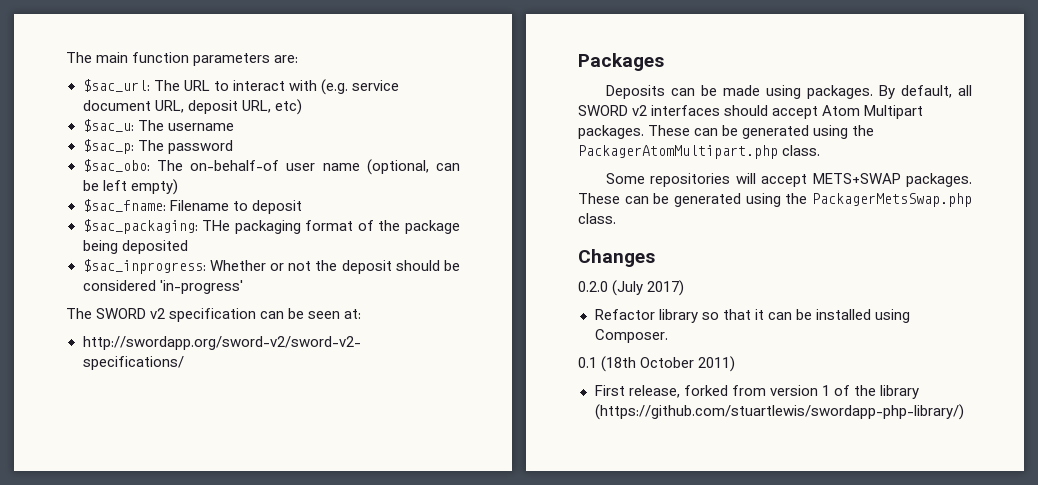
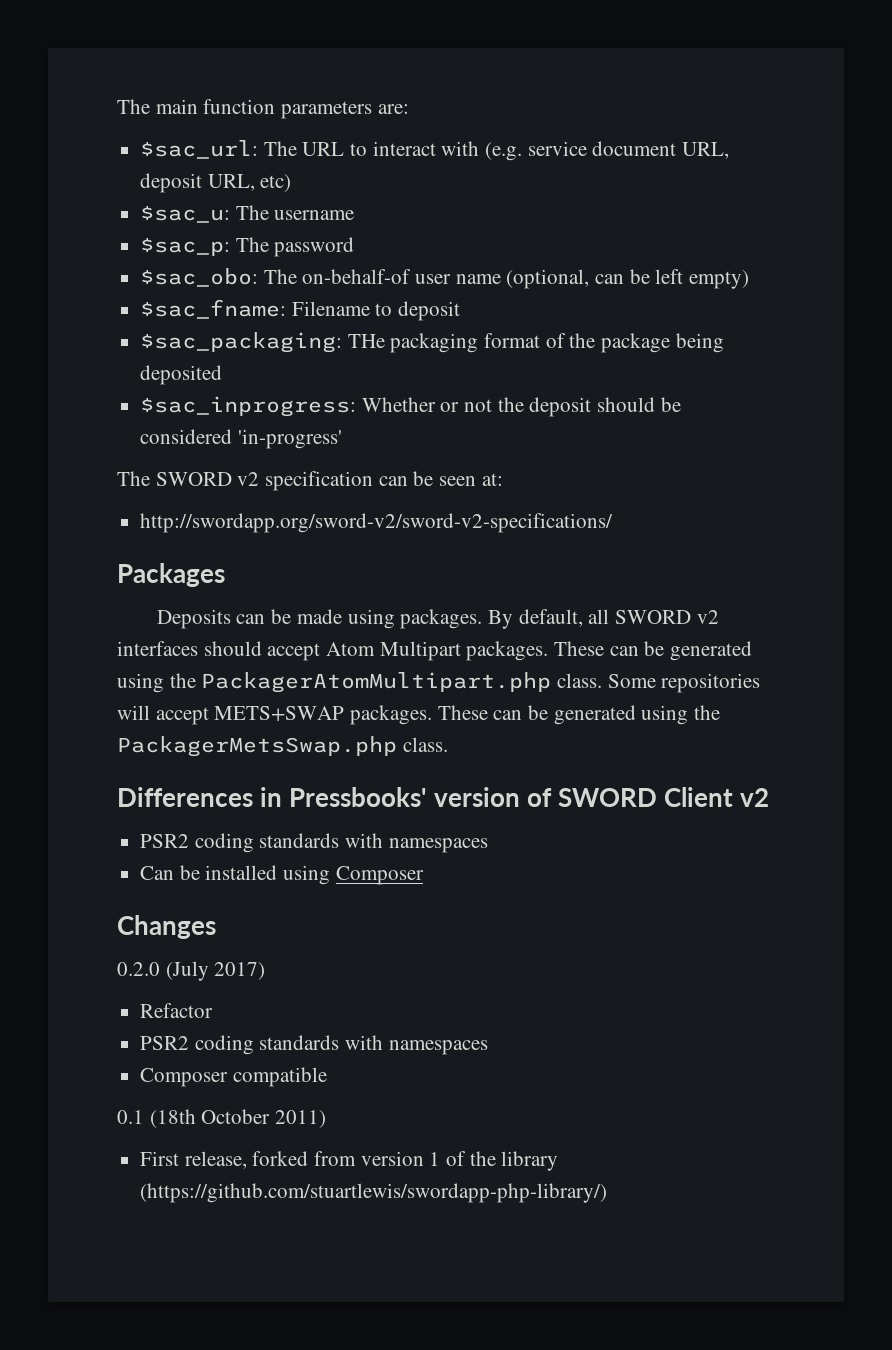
- These can be generated using the PackagerAtomMultipart.php class.
- Some repositories will accept METS+SWAP packages.
+ These can be generated using the PackagerAtomMultipart.php class. Some repositories will accept METS+SWAP packages.
+ Differences in Pressbooks' version of SWORD Client v2
+ PSR2 coding standards with namespaces
+ Can be installed using Composer
- Refactor library so that it can be installed using Composer.
+ Refactor
+ PSR2 coding standards with namespaces
+ Composer compatible

